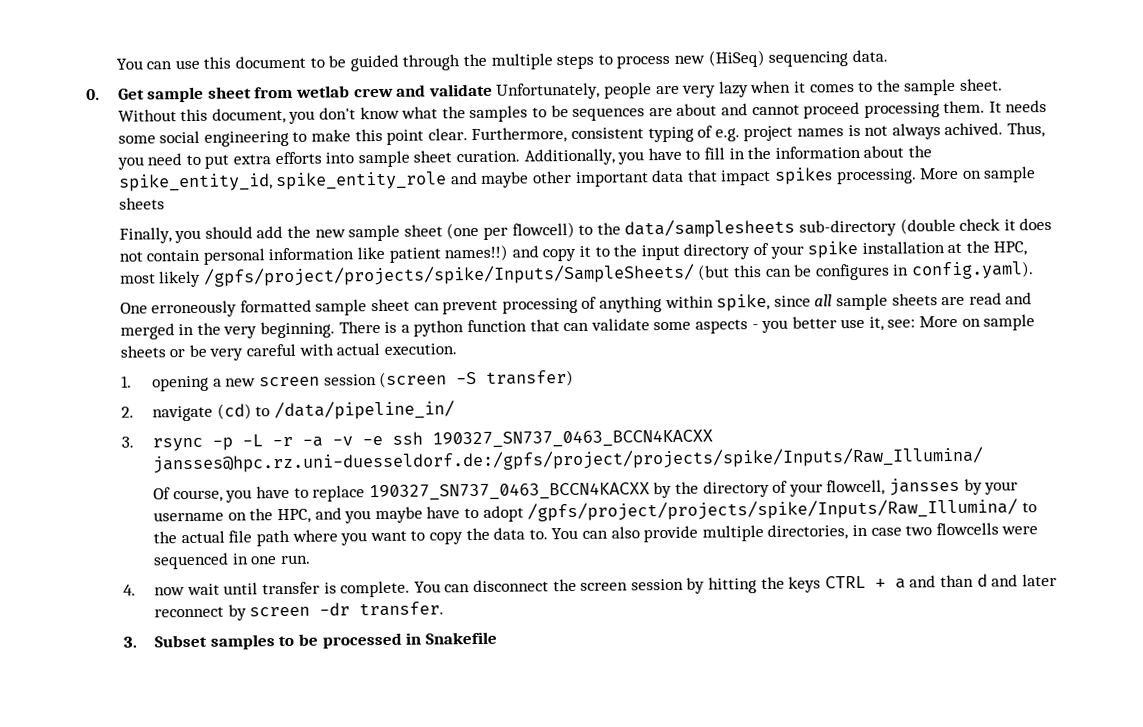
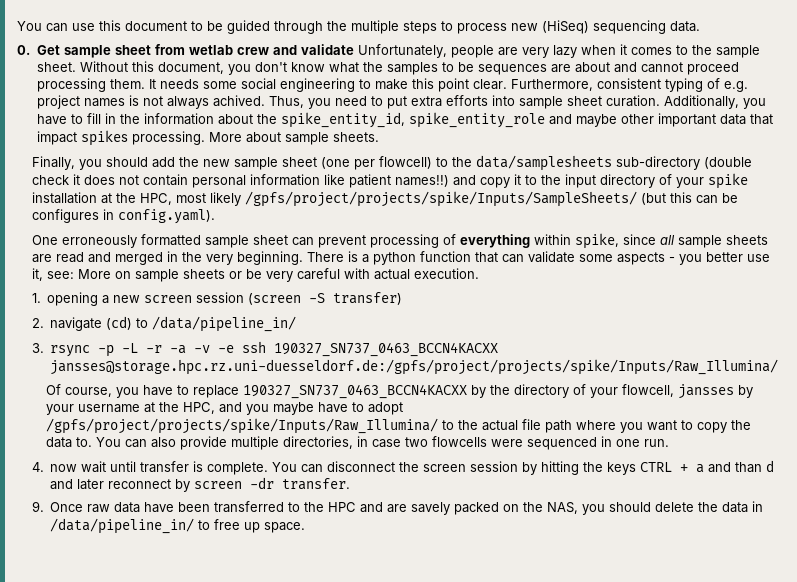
- Additionally, you have to fill in the information about the spike_entity_id, spike_entity_role and maybe other important data that impact spikes processing. More on sample sheets
+ Additionally, you have to fill in the information about the spike_entity_id, spike_entity_role and maybe other important data that impact spikes processing. More about sample sheets.
- One erroneously formatted sample sheet can prevent processing of anything within spike, since all sample sheets are read and merged in the very beginning.
+ One erroneously formatted sample sheet can prevent processing of everything within spike, since all sample sheets are read and merged in the very beginning.
- 3. rsync -p -L -r -a -v -e ssh 190327_SN737_0463_BCCN4KACXX jansses@hpc.rz.uni-duesseldorf.de:/gpfs/project/projects/spike/Inputs/Raw_Illumina/
+ 3. rsync -p -L -r -a -v -e ssh 190327_SN737_0463_BCCN4KACXX jansses@storage.hpc.rz.uni-duesseldorf.de:/gpfs/project/projects/spike/Inputs/Raw_Illumina/
- Of course, you have to replace 190327_SN737_0463_BCCN4KACXX by the directory of your flowcell, jansses by your username on the HPC, and you maybe have to adopt /gpfs/project/projects/spike/Inputs/Raw_Illumina/ to the actual file path where you want to copy the data to.
+ Of course, you have to replace 190327_SN737_0463_BCCN4KACXX by the directory of your flowcell, jansses by your username at the HPC, and you maybe have to adopt /gpfs/project/projects/spike/Inputs/Raw_Illumina/ to the actual file path where you want to copy the data to.
- 3. Subset samples to be processed in Snakefile
+ 9. Once raw data have been transferred to the HPC and are savely packed on the NAS, you should delete the data in /data/pipeline_in/ to free up space.

